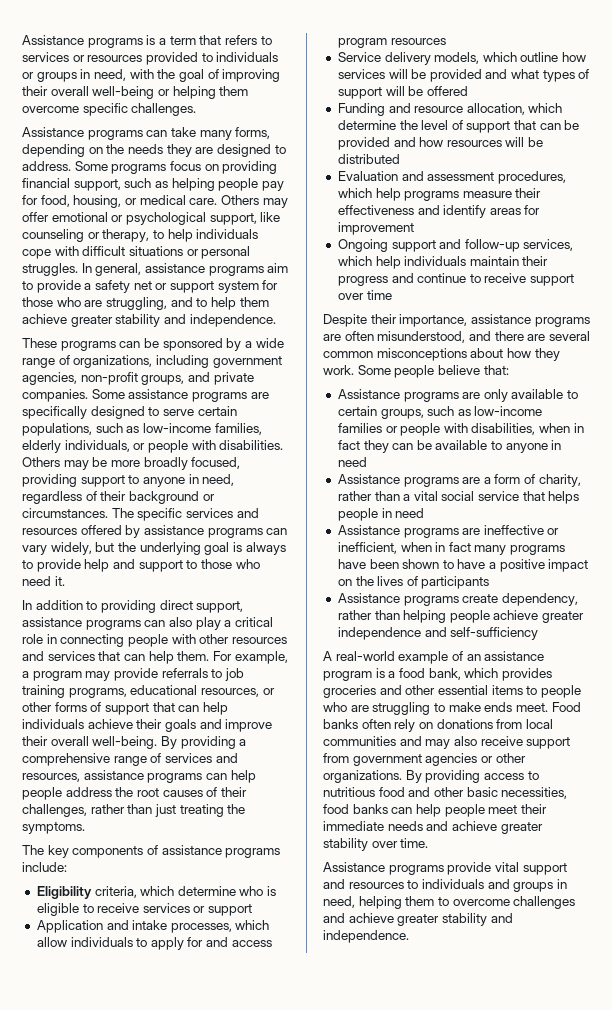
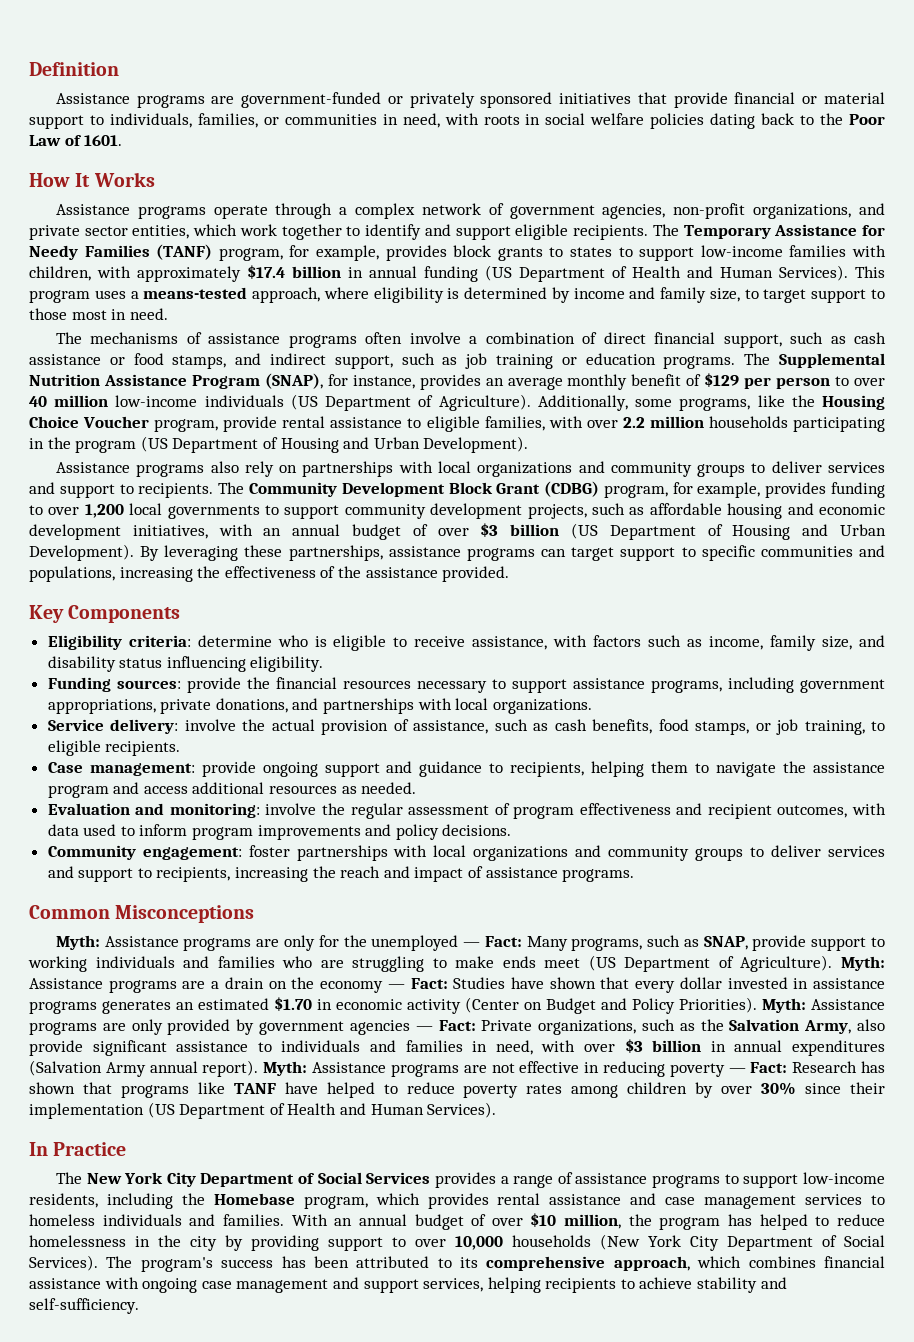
- Assistance programs is a term that refers to services or resources provided to individuals or groups in need, with the goal of improving their overall well-being or helping them overcome specific challenges.
- Assistance programs can take many forms, depending on the needs they are designed to address. Some programs focus on providing financial support, such as helping people pay for food, housing, or medical care. Others may offer emotional or psychological support, like counseling or therapy, to help individuals cope with difficult situations or personal struggles. In general, assistance programs aim to provide a safety net or support system for those who are struggling, and to help them achieve greater stability and independence.
- These programs can be sponsored by a wide range of organizations, including government agencies, non-profit groups, and private companies. Some assistance programs are specifically designed to serve certain populations, such as low-income families, elderly individuals, or people with disabilities. Others may be more broadly focused, providing support to anyone in need, regardless of their background or circumstances. The specific services and resources offered by assistance programs can vary widely, but the underlying goal is always to provide help and support to those who need it.
- In addition to providing direct support, assistance programs can also play a critical role in connecting people with other resources and services that can help them. For example, a program may provide referrals to job training programs, educational resources, or other forms of support that can help individuals achieve their goals and improve their overall well-being. By providing a comprehensive range of services and resources, assistance programs can help people address the root causes of their challenges, rather than just treating the symptoms.
- The key components of assistance programs include:
+ Definition
+ Assistance programs are government-funded or privately sponsored initiatives that provide financial or material support to individuals, families, or communities in need, with roots in social welfare policies dating back to the Poor Law of 1601.
+ How It Works
+ Assistance programs operate through a complex network of government agencies, non-profit organizations, and private sector entities, which work together to identify and support eligible recipients. The Temporary Assistance for Needy Families (TANF) program, for example, provides block grants to states to support low-income families with children, with approximately $17.4 billion in annual funding (US Department of Health and Human Services). This program uses a means-tested approach, where eligibility is determined by income and family size, to target support to those most in need.
+ The mechanisms of assistance programs often involve a combination of direct financial support, such as cash assistance or food stamps, and indirect support, such as job training or education programs. The Supplemental Nutrition Assistance Program (SNAP), for instance, provides an average monthly benefit of $129 per person to over 40 million low-income individuals (US Department of Agriculture). Additionally, some programs, like the Housing Choice Voucher program, provide rental assistance to eligible families, with over 2.2 million households participating in the program (US Department of Housing and Urban Development).
+ Assistance programs also rely on partnerships with local organizations and community groups to deliver services and support to recipients. The Community Development Block Grant (CDBG) program, for example, provides funding to over 1,200 local governments to support community development projects, such as affordable housing and economic development initiatives, with an annual budget of over $3 billion (US Department of Housing and Urban Development). By leveraging these partnerships, assistance programs can target support to specific communities and populations, increasing the effectiveness of the assistance provided.
+ Key Components
- Eligibility criteria, which determine who is eligible to receive services or support
- Application and intake processes, which allow individuals to apply for and access program resources
- Service delivery models, which outline how services will be provided and what types of support will be offered
- Funding and resource allocation, which determine the level of support that can be provided and how resources will be distributed
- Evaluation and assessment procedures, which help programs measure their effectiveness and identify areas for improvement
- Ongoing support and follow-up services, which help individuals maintain their progress and continue to receive support over time
- Despite their importance, assistance programs are often misunderstood, and there are several common misconceptions about how they work. Some people believe that:
- Assistance programs are only available to certain groups, such as low-income families or people with disabilities, when in fact they can be available to anyone in need
- Assistance programs are a form of charity, rather than a vital social service that helps people in need
- Assistance programs are ineffective or inefficient, when in fact many programs have been shown to have a positive impact on the lives of participants
- Assistance programs create dependency, rather than helping people achieve greater independence and self-sufficiency
- A real-world example of an assistance program is a food bank, which provides groceries and other essential items to people who are struggling to make ends meet. Food banks often rely on donations from local communities and may also receive support from government agencies or other organizations. By providing access to nutritious food and other basic necessities, food banks can help people meet their immediate needs and achieve greater stability over time.
- Assistance programs provide vital support and resources to individuals and groups in need, helping them to overcome challenges and achieve greater stability and independence.
+ Eligibility criteria: determine who is eligible to receive assistance, with factors such as income, family size, and disability status influencing eligibility.
+ Funding sources: provide the financial resources necessary to support assistance programs, including government appropriations, private donations, and partnerships with local organizations.
+ Service delivery: involve the actual provision of assistance, such as cash benefits, food stamps, or job training, to eligible recipients.
+ Case management: provide ongoing support and guidance to recipients, helping them to navigate the assistance program and access additional resources as needed.
+ Evaluation and monitoring: involve the regular assessment of program effectiveness and recipient outcomes, with data used to inform program improvements and policy decisions.
+ Community engagement: foster partnerships with local organizations and community groups to deliver services and support to recipients, increasing the reach and impact of assistance programs.
+ Common Misconceptions
+ Myth: Assistance programs are only for the unemployed — Fact: Many programs, such as SNAP, provide support to working individuals and families who are struggling to make ends meet (US Department of Agriculture). Myth: Assistance programs are a drain on the economy — Fact: Studies have shown that every dollar invested in assistance programs generates an estimated $1.70 in economic activity (Center on Budget and Policy Priorities). Myth: Assistance programs are only provided by government agencies — Fact: Private organizations, such as the Salvation Army, also provide significant assistance to individuals and families in need, with over $3 billion in annual expenditures (Salvation Army annual report). Myth: Assistance programs are not effective in reducing poverty — Fact: Research has shown that programs like TANF have helped to reduce poverty rates among children by over 30% since their implementation (US Department of Health and Human Services).
+ In Practice
+ The New York City Department of Social Services provides a range of assistance programs to support low-income residents, including the Homebase program, which provides rental assistance and case management services to homeless individuals and families. With an annual budget of over $10 million, the program has helped to reduce homelessness in the city by providing support to over 10,000 households (New York City Department of Social Services). The program's success has been attributed to its comprehensive approach, which combines financial assistance with ongoing case management and support services, helping recipients to achieve stability and self-sufficiency.

